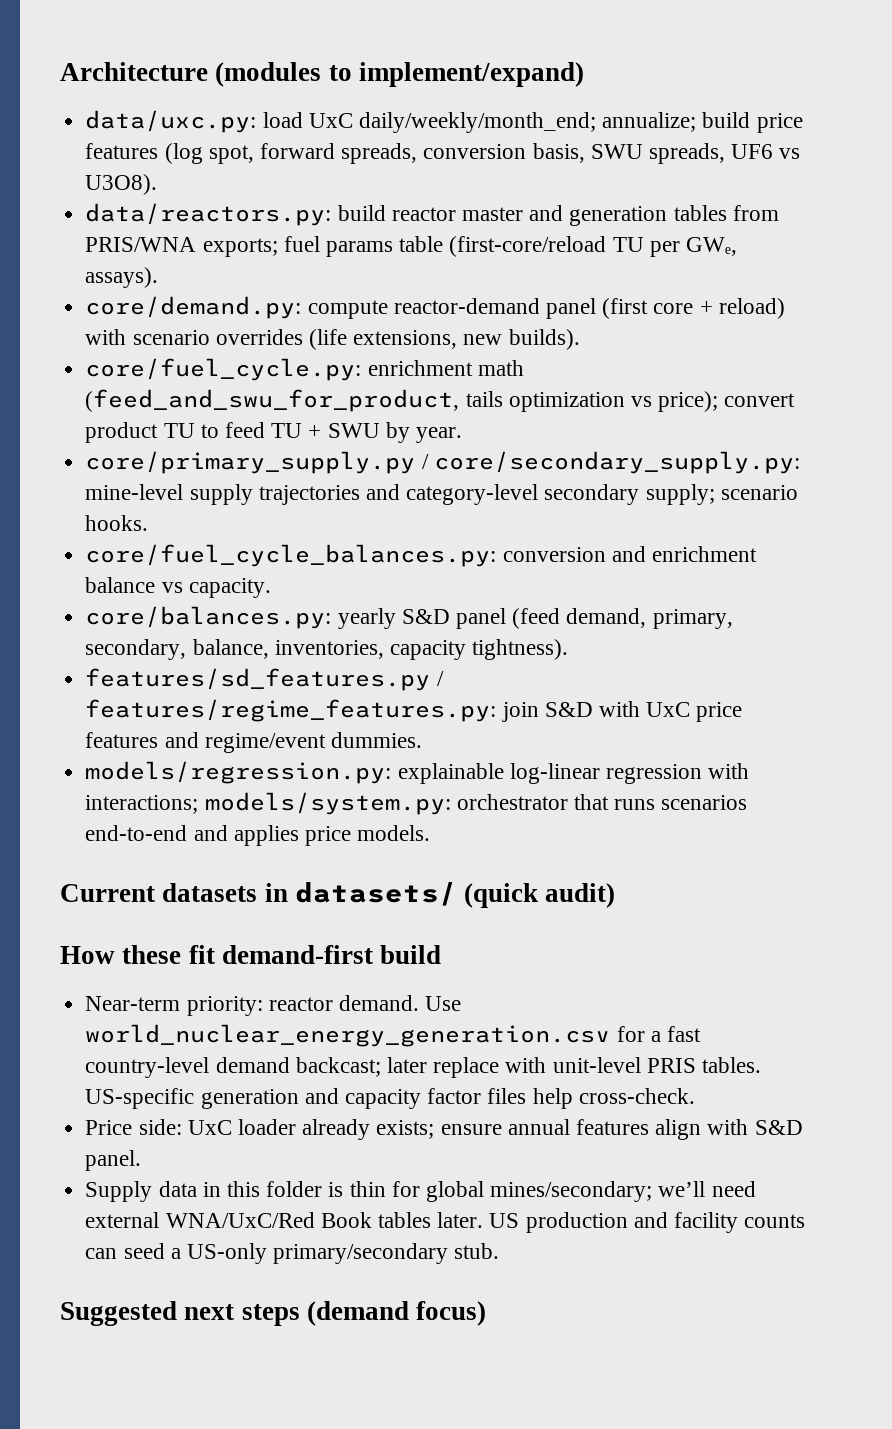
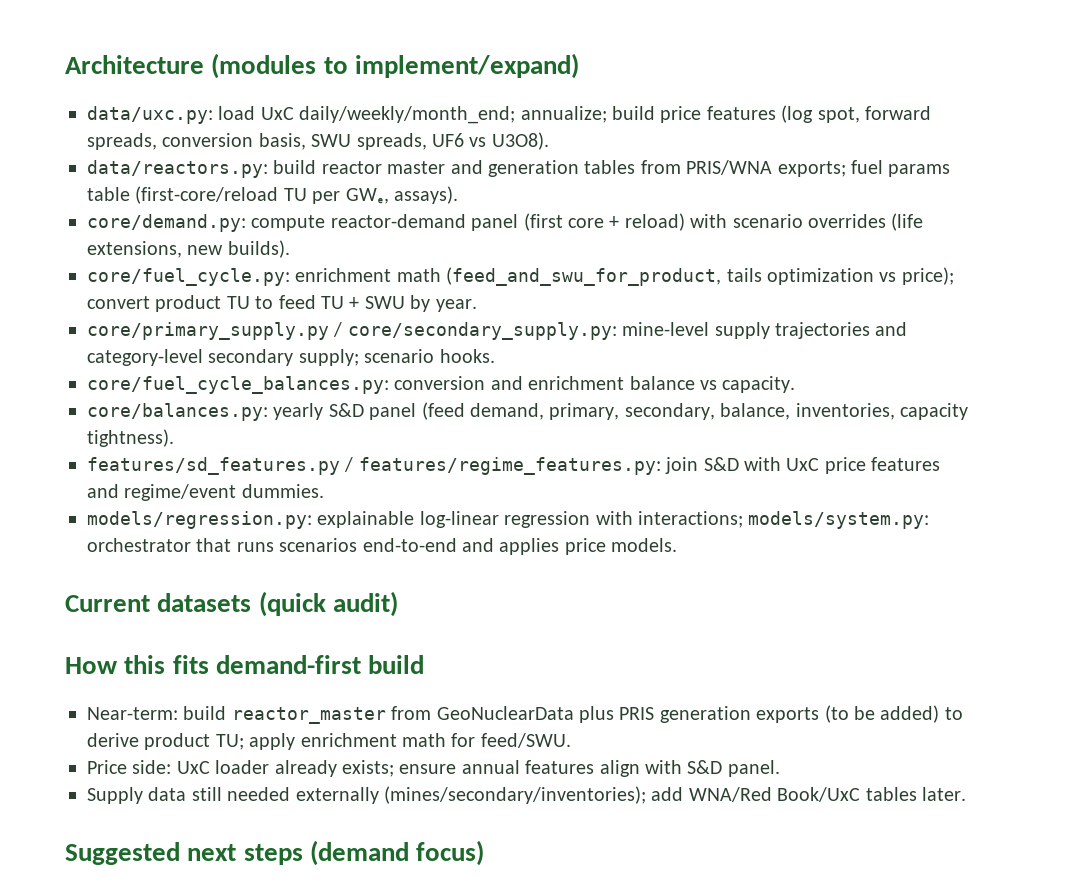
- Current datasets in datasets/ (quick audit)
+ Current datasets (quick audit)
- How these fit demand-first build
+ How this fits demand-first build
- Near-term priority: reactor demand. Use world_nuclear_energy_generation.csv for a fast country-level demand backcast; later replace with unit-level PRIS tables. US-specific generation and capacity factor files help cross-check.
+ Near-term: build reactor_master from GeoNuclearData plus PRIS generation exports (to be added) to derive product TU; apply enrichment math for feed/SWU.
- Supply data in this folder is thin for global mines/secondary; we’ll need external WNA/UxC/Red Book tables later. US production and facility counts can seed a US-only primary/secondary stub.
+ Supply data still needed externally (mines/secondary/inventories); add WNA/Red Book/UxC tables later.

